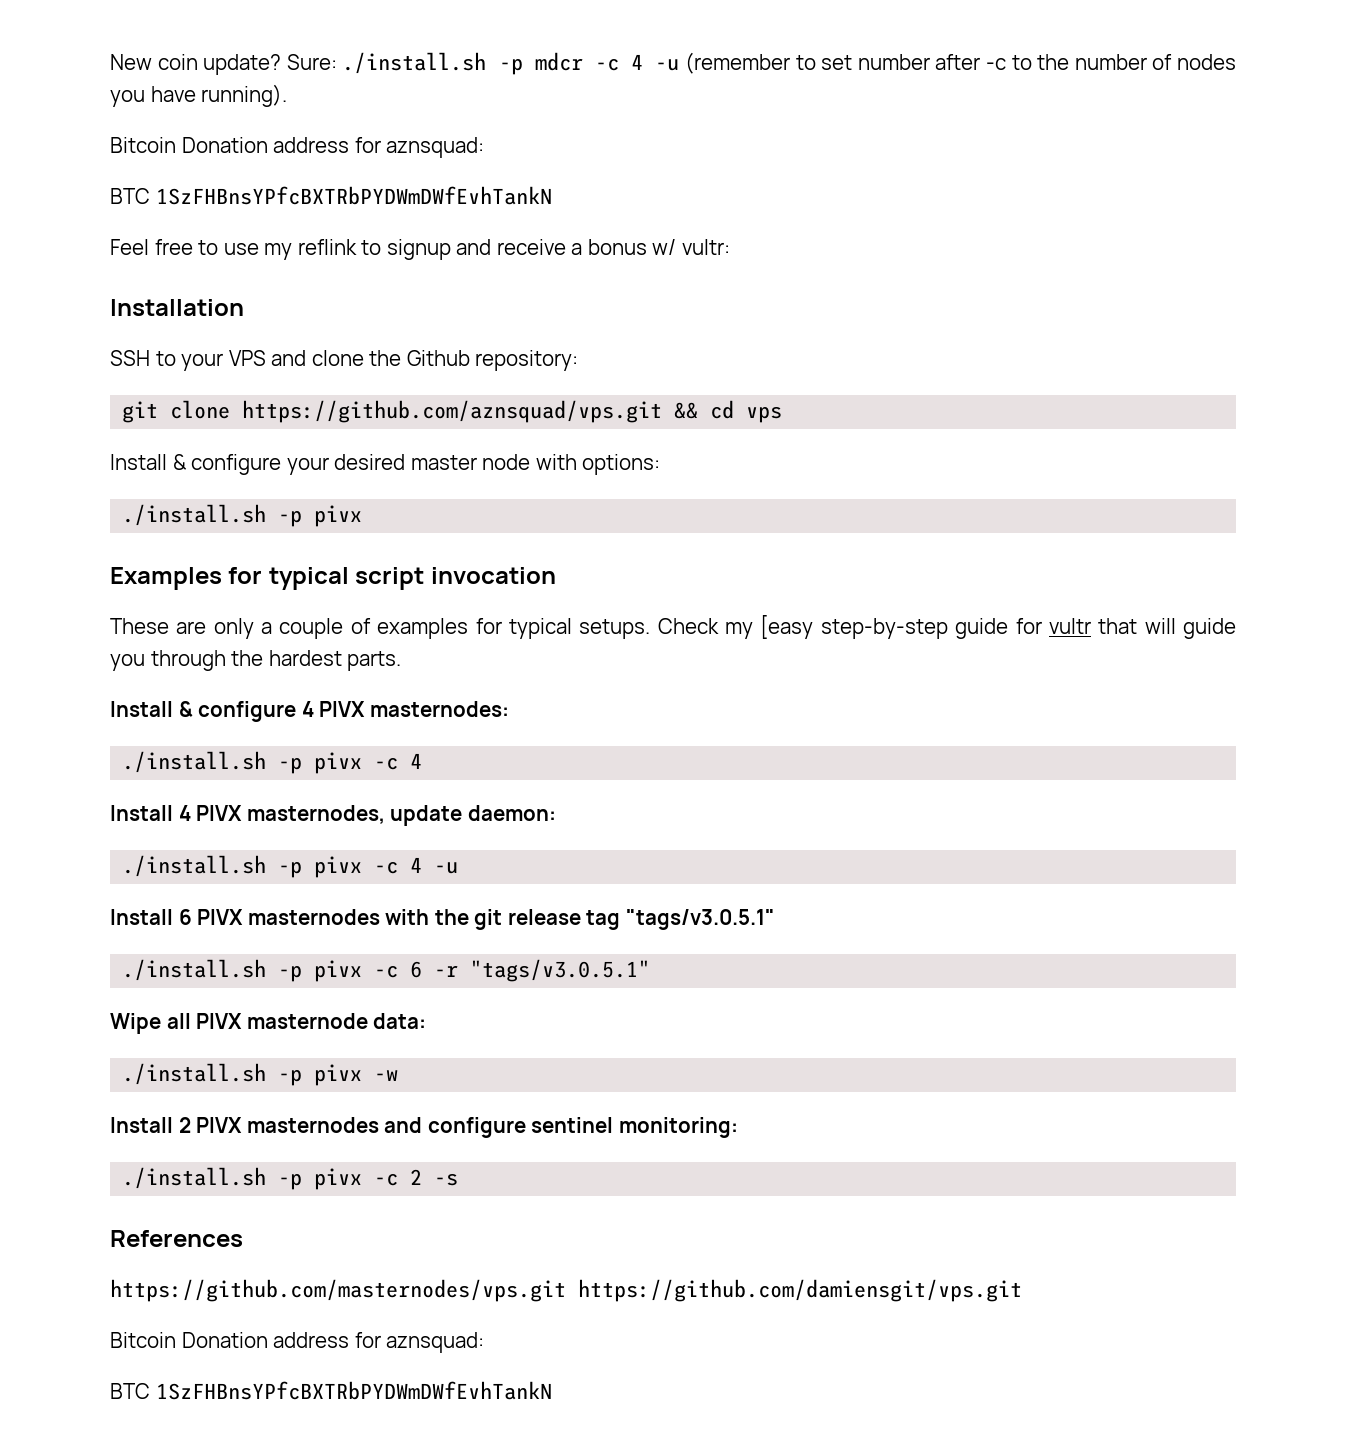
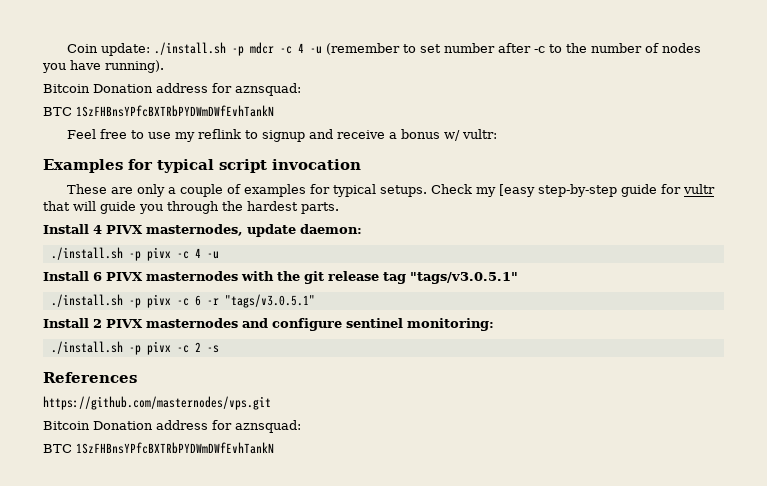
- New coin update? Sure: ./install.sh -p mdcr -c 4 -u (remember to set number after -c to the number of nodes you have running).
+ Coin update: ./install.sh -p mdcr -c 4 -u (remember to set number after -c to the number of nodes you have running).
- Installation
- SSH to your VPS and clone the Github repository:
- git clone https://github.com/aznsquad/vps.git && cd vps
- Install & configure your desired master node with options:
- ./install.sh -p pivx
- Install & configure 4 PIVX masternodes:
- ./install.sh -p pivx -c 4
- Wipe all PIVX masternode data:
- ./install.sh -p pivx -w
- https://github.com/masternodes/vps.git https://github.com/damiensgit/vps.git
+ https://github.com/masternodes/vps.git

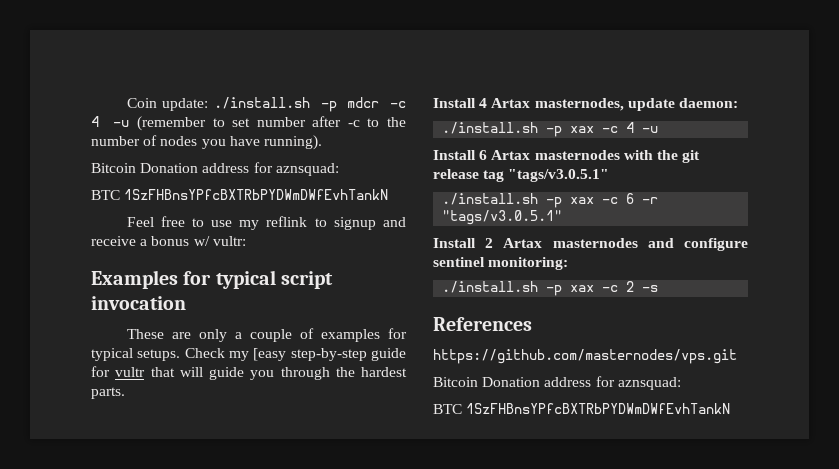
- Install 4 PIVX masternodes, update daemon:
+ Install 4 Artax masternodes, update daemon:
- ./install.sh -p pivx -c 4 -u
+ ./install.sh -p xax -c 4 -u
- Install 6 PIVX masternodes with the git release tag "tags/v3.0.5.1"
+ Install 6 Artax masternodes with the git release tag "tags/v3.0.5.1"
- ./install.sh -p pivx -c 6 -r "tags/v3.0.5.1"
+ ./install.sh -p xax -c 6 -r "tags/v3.0.5.1"
- Install 2 PIVX masternodes and configure sentinel monitoring:
+ Install 2 Artax masternodes and configure sentinel monitoring:
- ./install.sh -p pivx -c 2 -s
+ ./install.sh -p xax -c 2 -s

